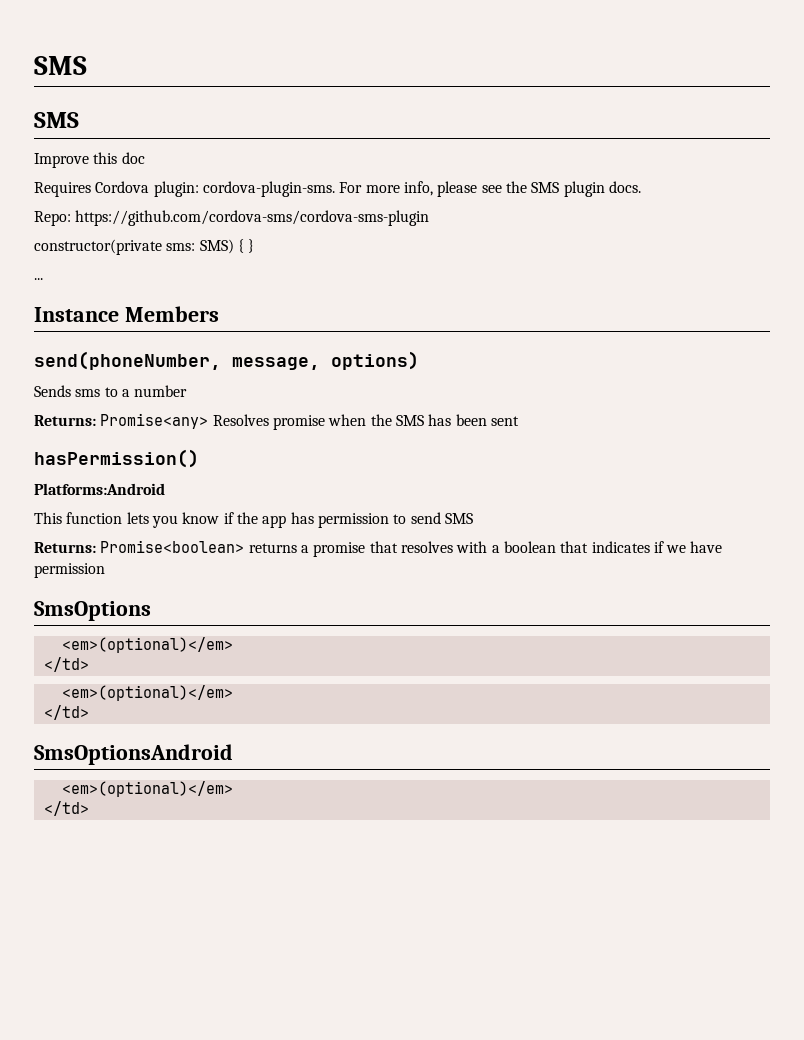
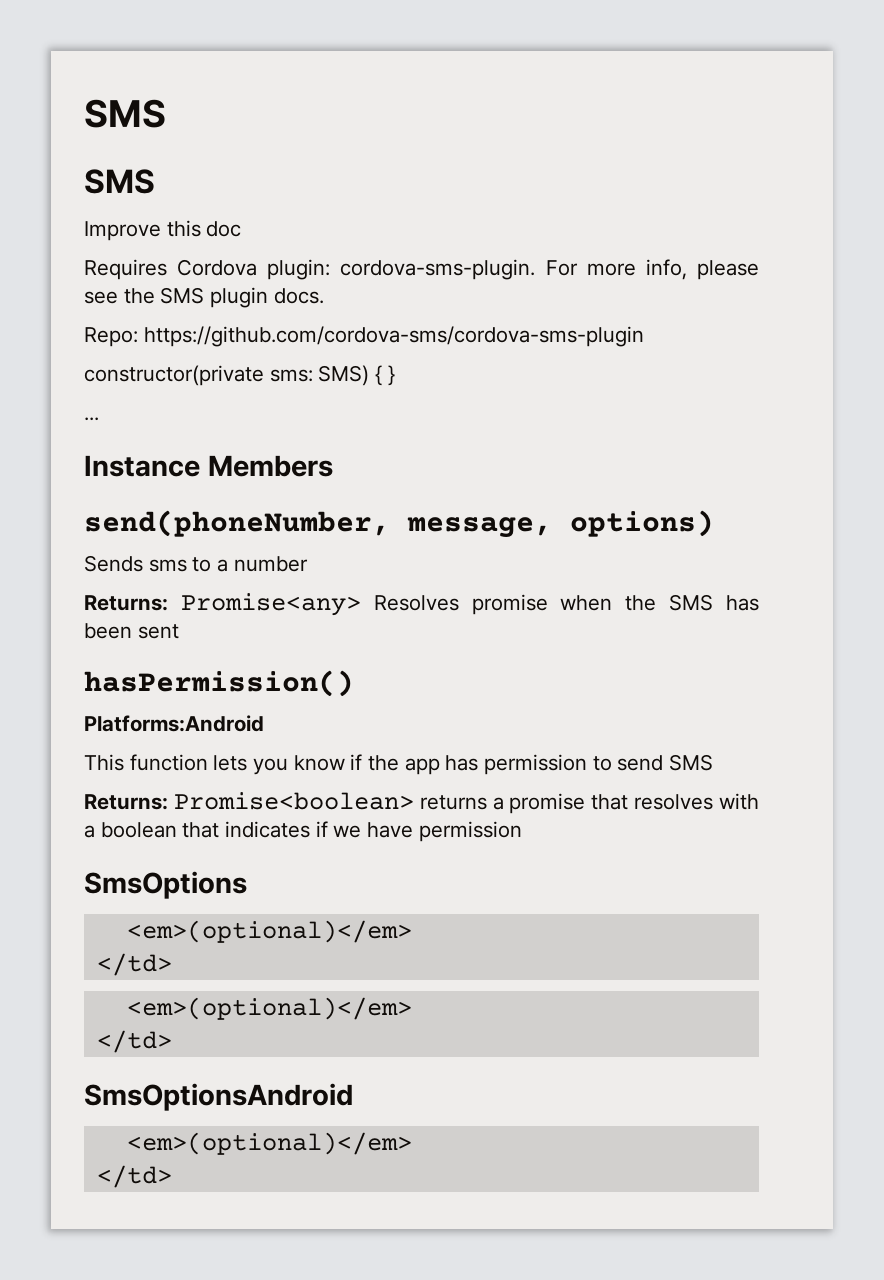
- Requires Cordova plugin: cordova-plugin-sms.
+ Requires Cordova plugin: cordova-sms-plugin.

